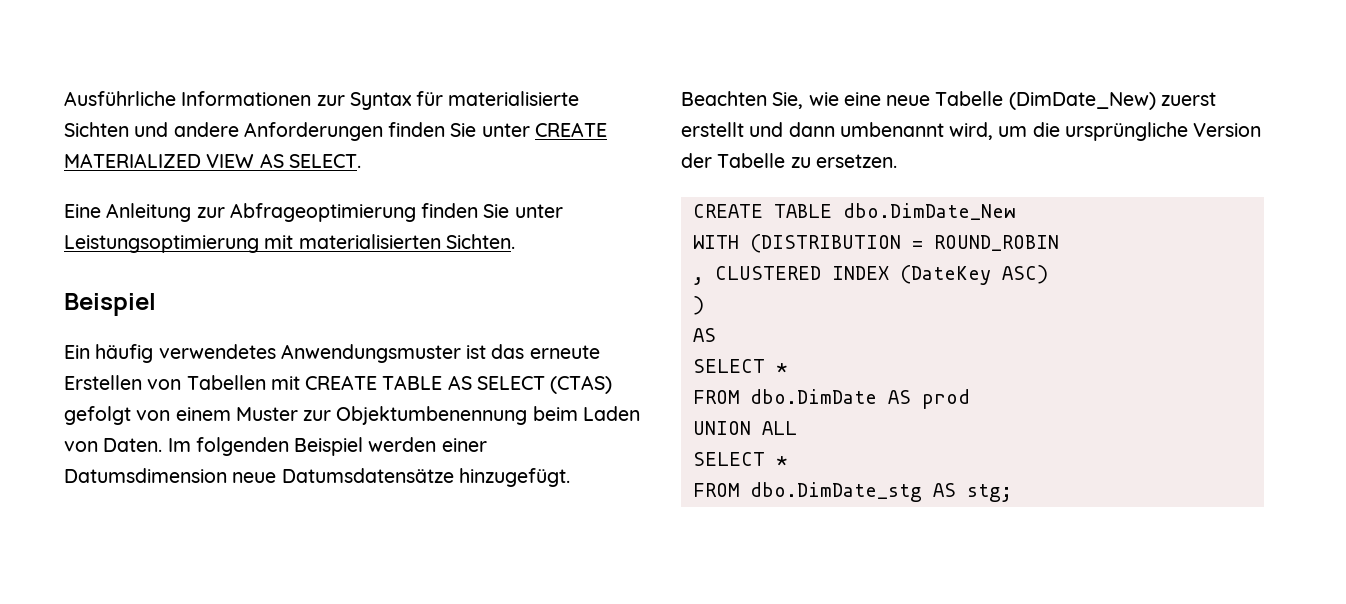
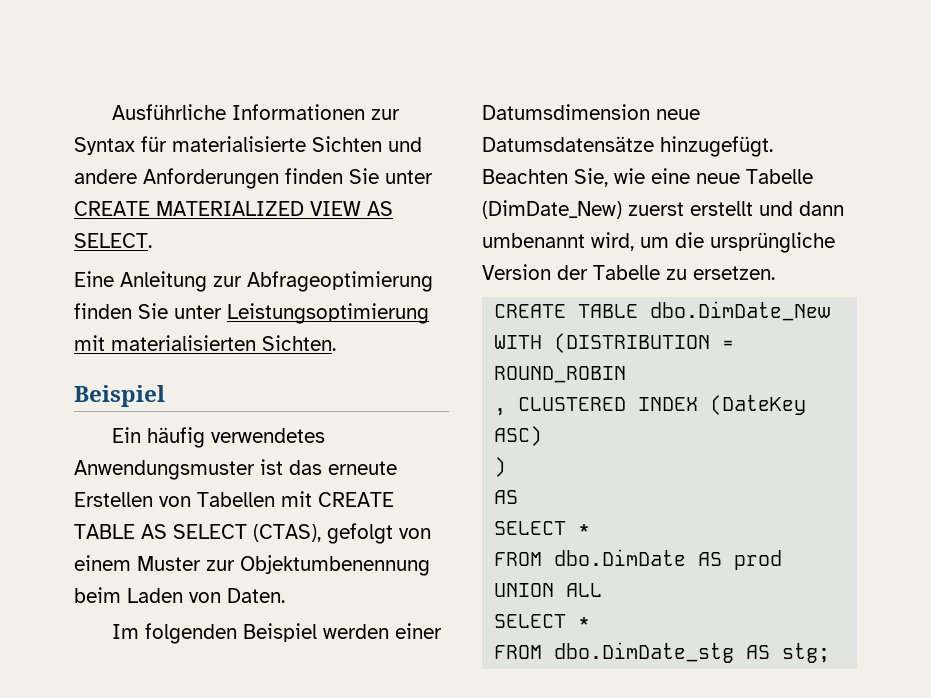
- Ein häufig verwendetes Anwendungsmuster ist das erneute Erstellen von Tabellen mit CREATE TABLE AS SELECT (CTAS) gefolgt von einem Muster zur Objektumbenennung beim Laden von Daten. Im folgenden Beispiel werden einer Datumsdimension neue Datumsdatensätze hinzugefügt.
+ Ein häufig verwendetes Anwendungsmuster ist das erneute Erstellen von Tabellen mit CREATE TABLE AS SELECT (CTAS), gefolgt von einem Muster zur Objektumbenennung beim Laden von Daten.
+ Im folgenden Beispiel werden einer Datumsdimension neue Datumsdatensätze hinzugefügt.

